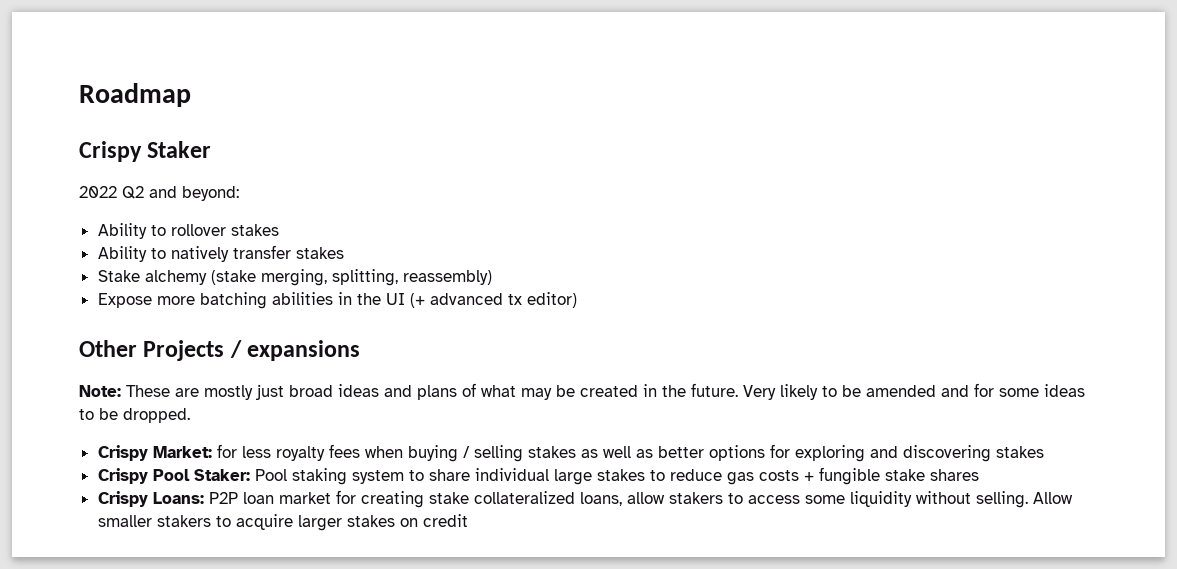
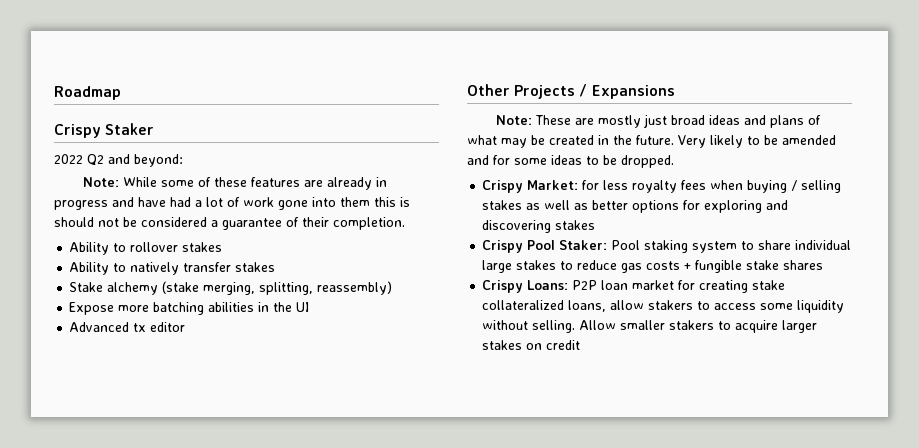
+ Note: While some of these features are already in progress and have had a lot of work gone into them this is should not be considered a guarantee of their completion.
- Expose more batching abilities in the UI (+ advanced tx editor)
+ Expose more batching abilities in the UI
+ Advanced tx editor
- Other Projects / expansions
+ Other Projects / Expansions

